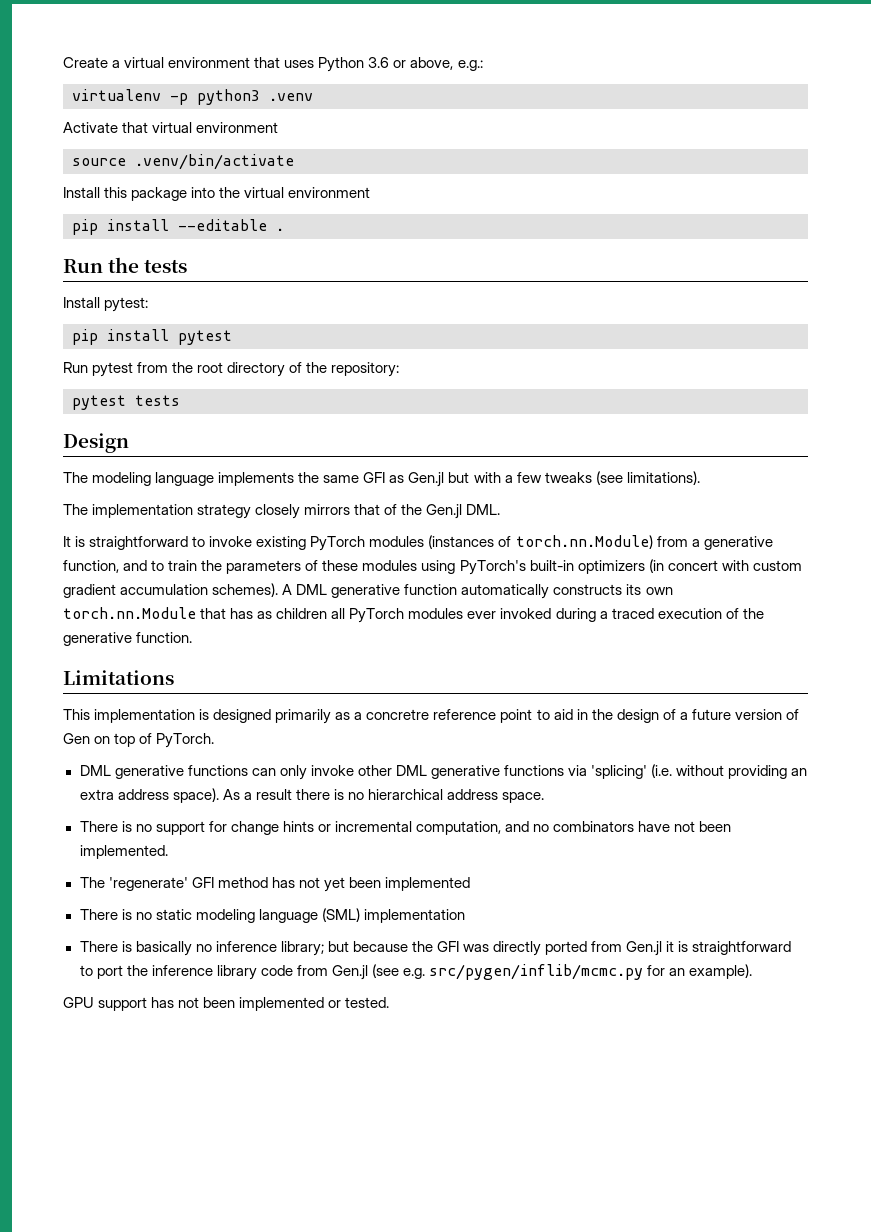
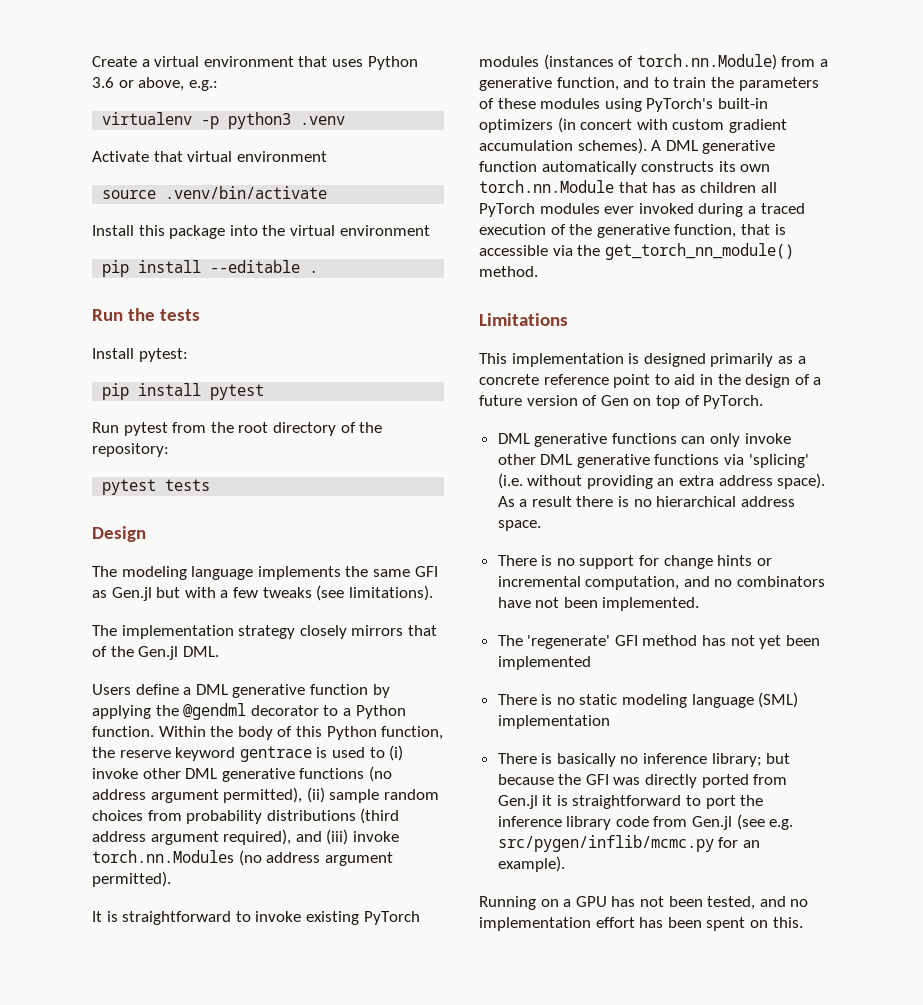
+ Users define a DML generative function by applying the @gendml decorator to a Python function. Within the body of this Python function, the reserve keyword gentrace is used to (i) invoke other DML generative functions (no address argument permitted), (ii) sample random choices from probability distributions (third address argument required), and (iii) invoke torch.nn.Modules (no address argument permitted).
- A DML generative function automatically constructs its own torch.nn.Module that has as children all PyTorch modules ever invoked during a traced execution of the generative function.
+ A DML generative function automatically constructs its own torch.nn.Module that has as children all PyTorch modules ever invoked during a traced execution of the generative function, that is accessible via the get_torch_nn_module() method.
- This implementation is designed primarily as a concretre reference point to aid in the design of a future version of Gen on top of PyTorch.
+ This implementation is designed primarily as a concrete reference point to aid in the design of a future version of Gen on top of PyTorch.
- GPU support has not been implemented or tested.
+ Running on a GPU has not been tested, and no implementation effort has been spent on this.

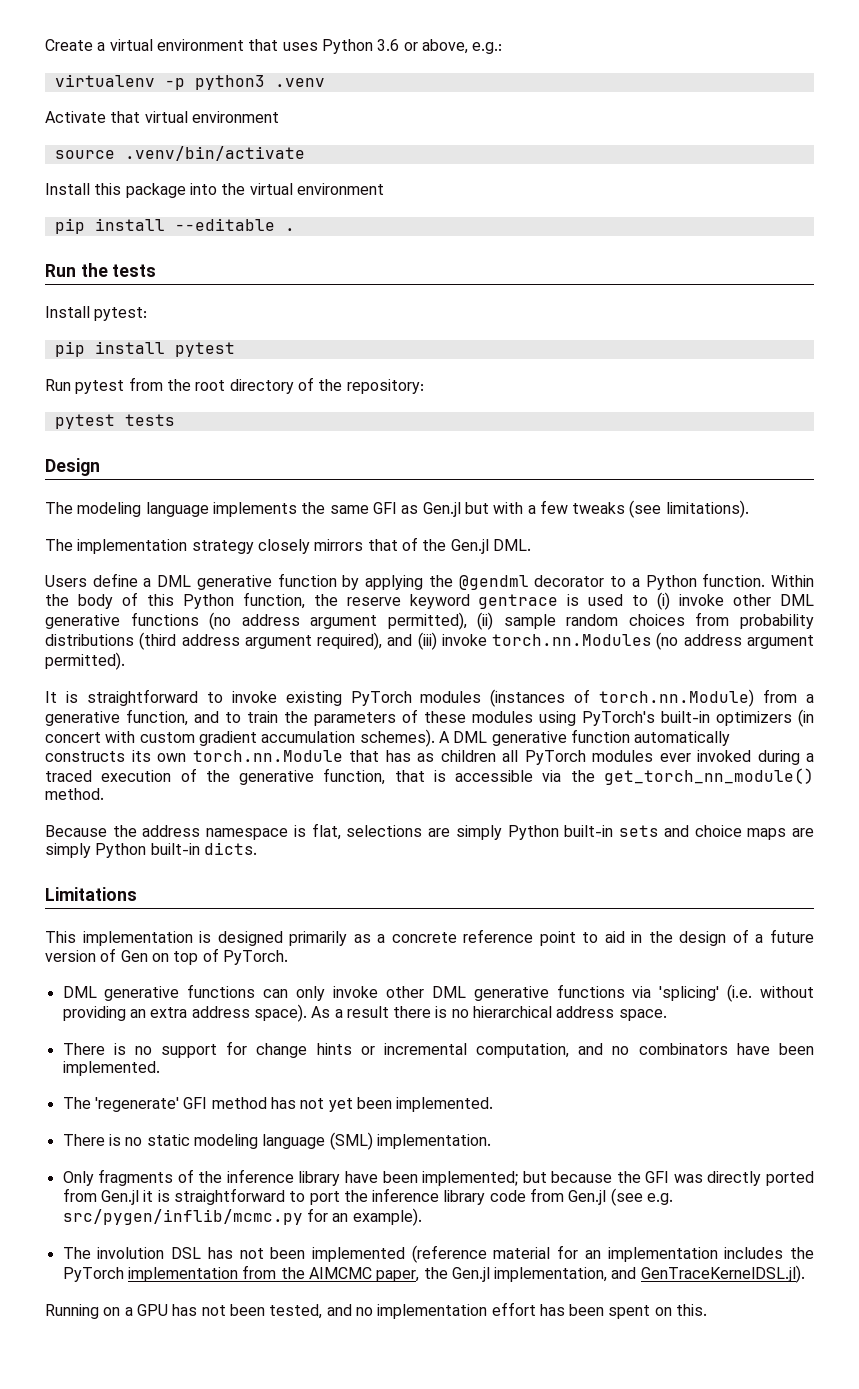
+ Because the address namespace is flat, selections are simply Python built-in sets and choice maps are simply Python built-in dicts.
- There is no support for change hints or incremental computation, and no combinators have not been implemented.
+ There is no support for change hints or incremental computation, and no combinators have been implemented.
- The 'regenerate' GFI method has not yet been implemented
+ The 'regenerate' GFI method has not yet been implemented.
- There is no static modeling language (SML) implementation
- There is basically no inference library; but because the GFI was directly ported from Gen.jl it is straightforward to port the inference library code from Gen.jl (see e.g. src/pygen/inflib/mcmc.py for an example).
+ There is no static modeling language (SML) implementation.
+ Only fragments of the inference library have been implemented; but because the GFI was directly ported from Gen.jl it is straightforward to port the inference library code from Gen.jl (see e.g. src/pygen/inflib/mcmc.py for an example).
+ The involution DSL has not been implemented (reference material for an implementation includes the PyTorch implementation from the AIMCMC paper, the Gen.jl implementation, and GenTraceKernelDSL.jl).

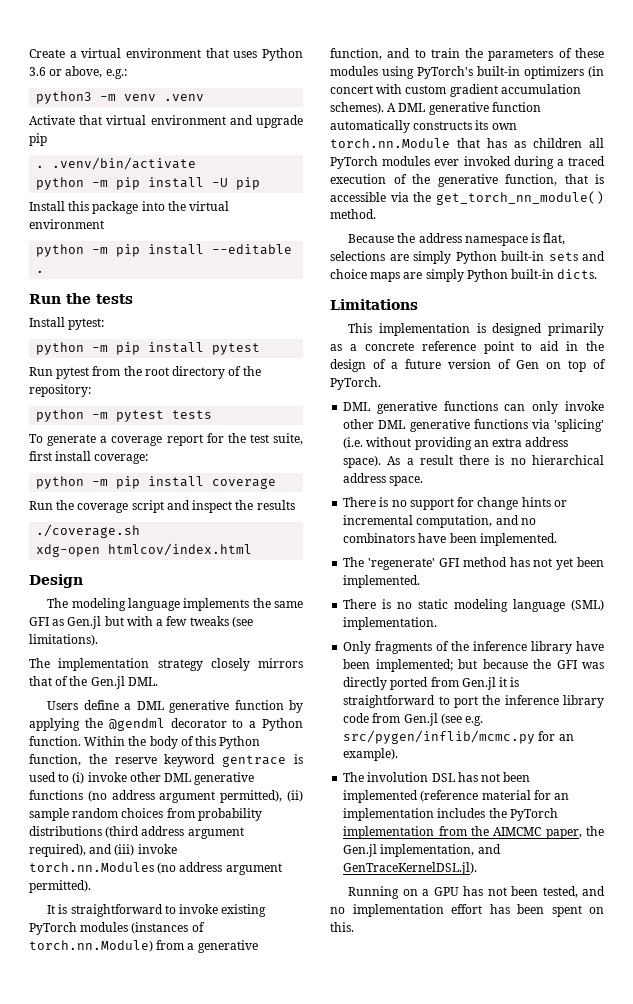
- virtualenv -p python3 .venv
+ python3 -m venv .venv
- Activate that virtual environment
- source .venv/bin/activate
+ Activate that virtual environment and upgrade pip
+ . .venv/bin/activate
+ python -m pip install -U pip
- pip install --editable .
+ python -m pip install --editable .
- pip install pytest
+ python -m pip install pytest
- pytest tests
+ python -m pytest tests
+ To generate a coverage report for the test suite, first install coverage:
+ python -m pip install coverage
+ Run the coverage script and inspect the results
+ ./coverage.sh
+ xdg-open htmlcov/index.html

